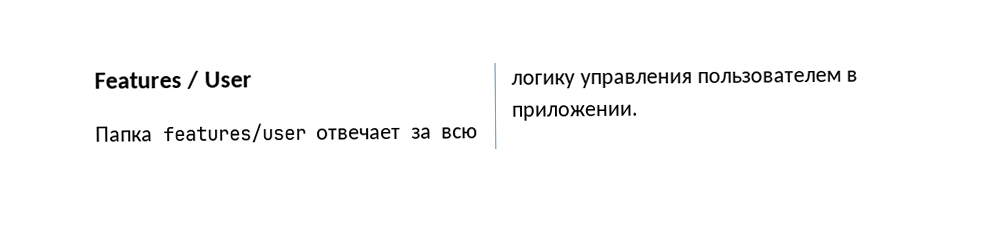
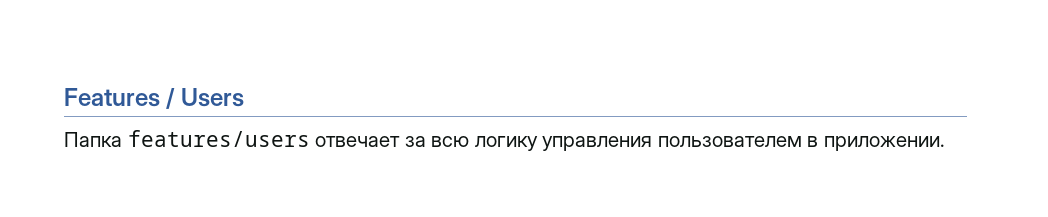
- Features / User
+ Features / Users
- Папка features/user отвечает за всю логику управления пользователем в приложении.
+ Папка features/users отвечает за всю логику управления пользователем в приложении.

